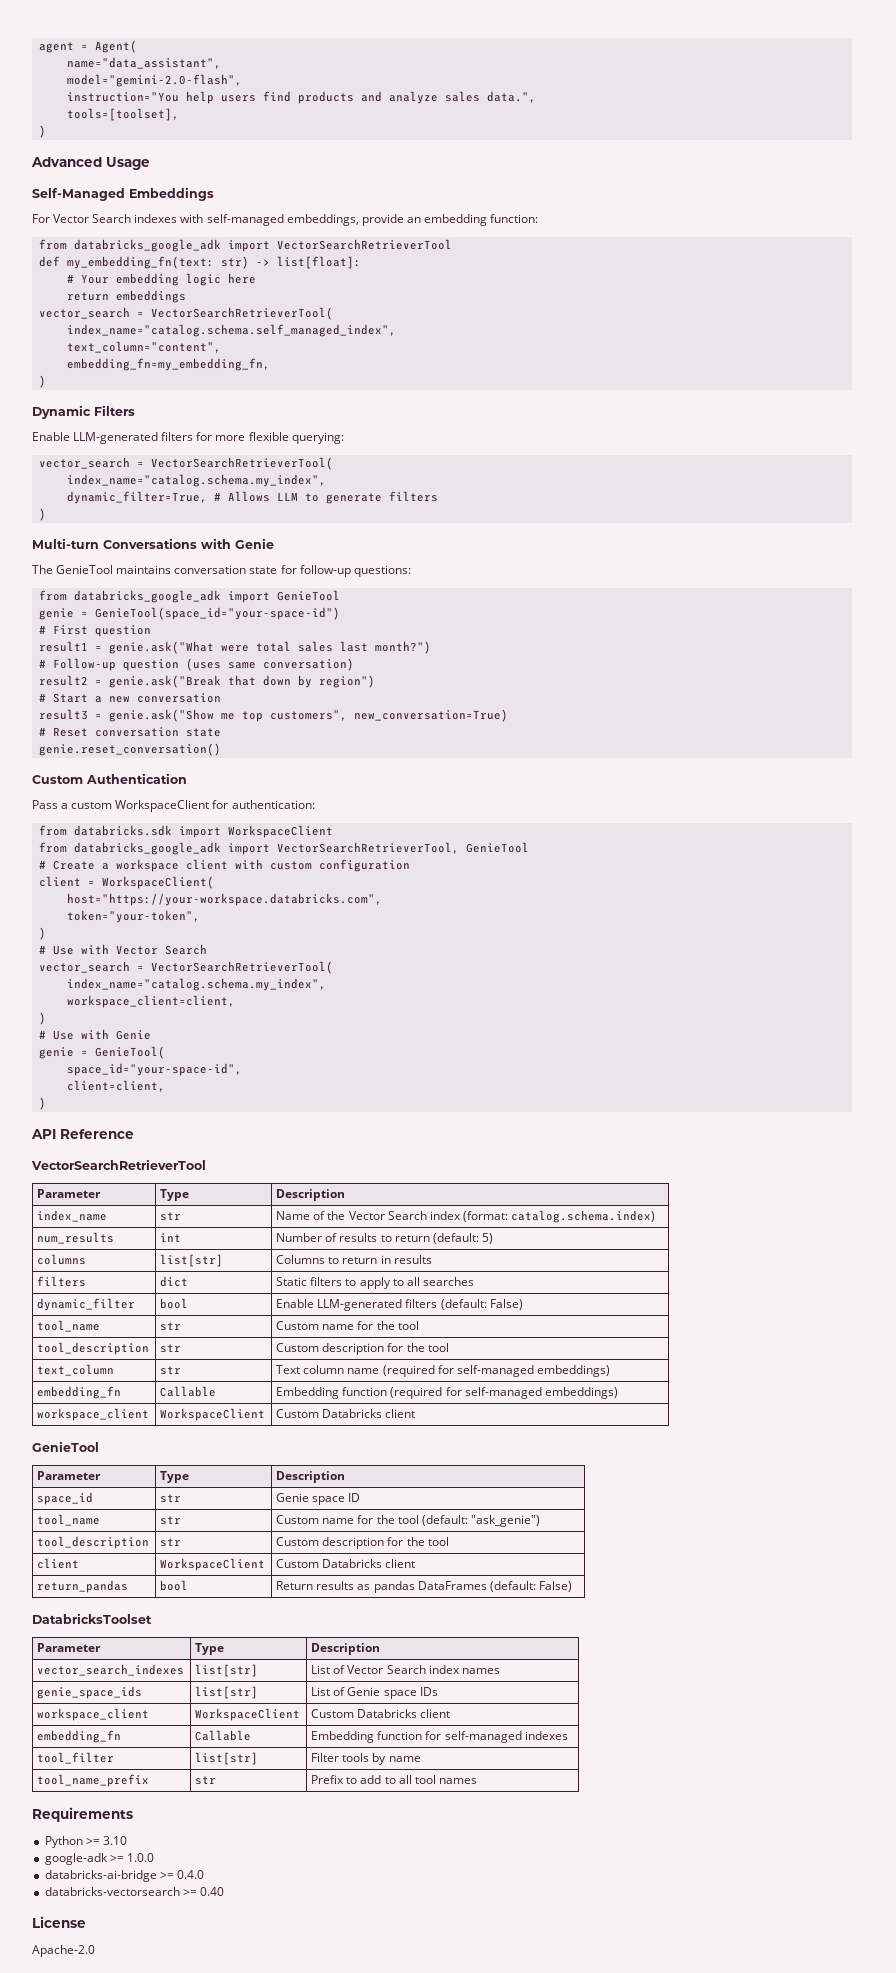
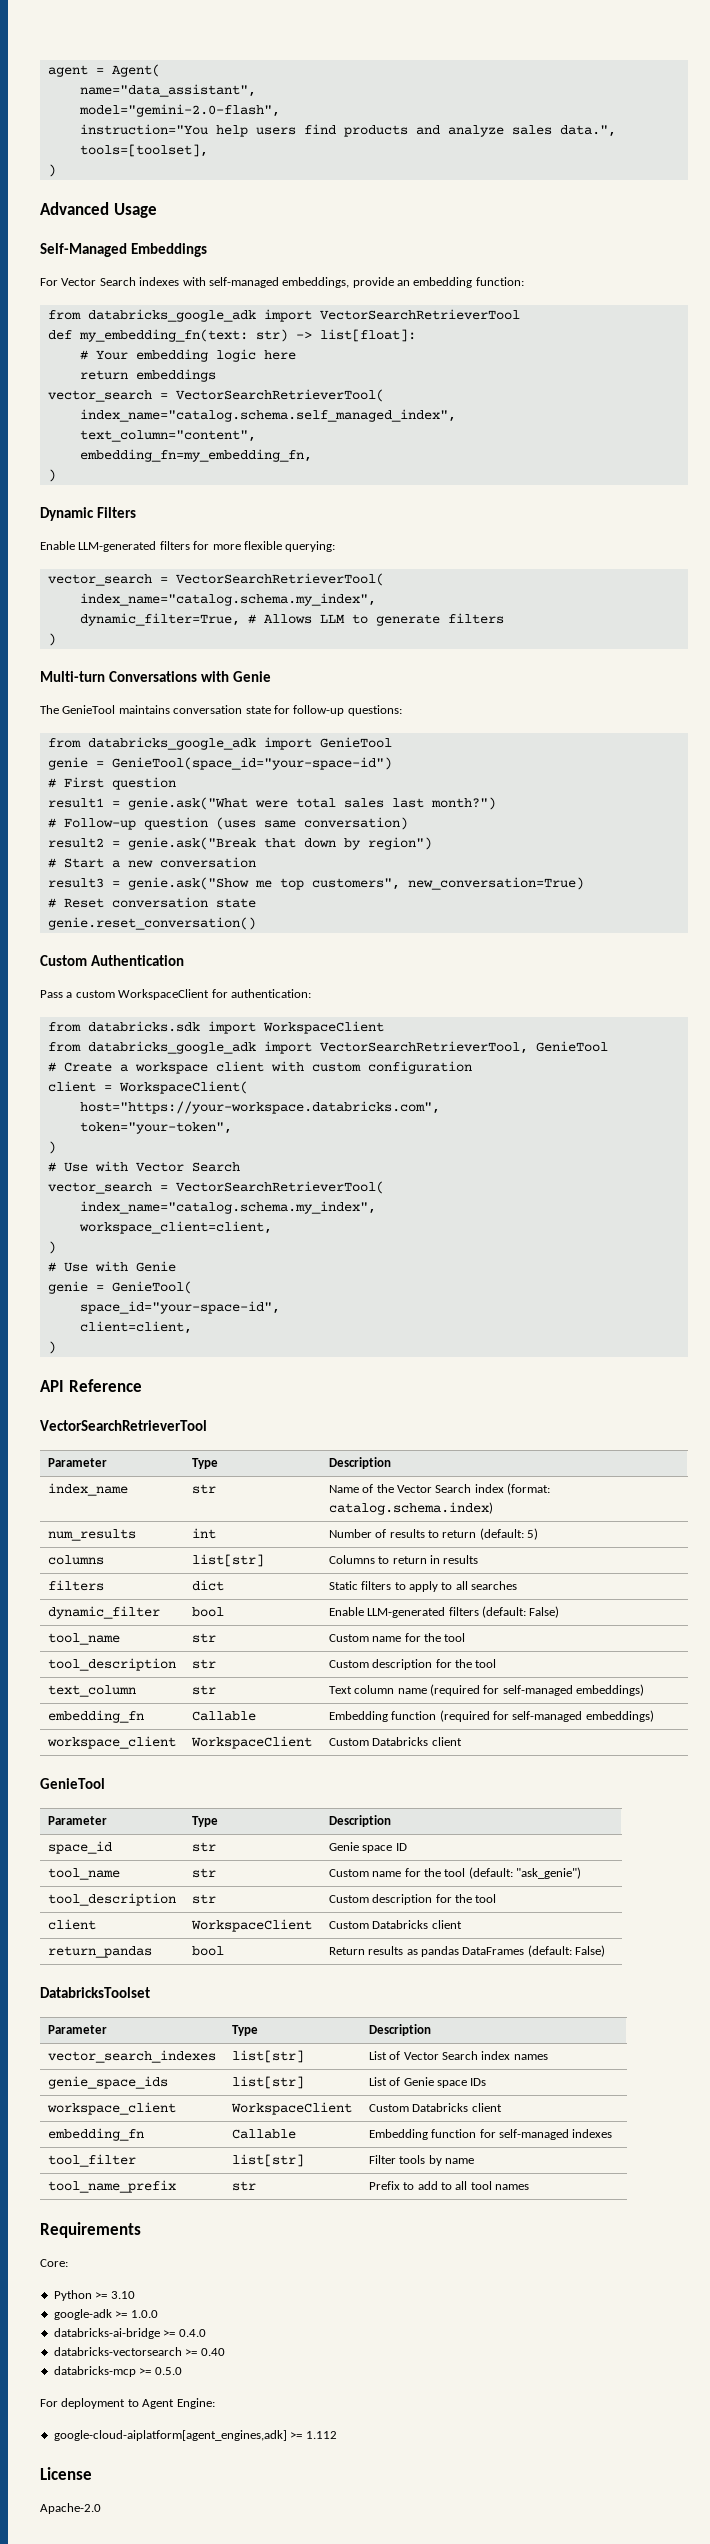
+ Core:
+ databricks-mcp >= 0.5.0
+ For deployment to Agent Engine:
+ google-cloud-aiplatform[agent_engines,adk] >= 1.112

